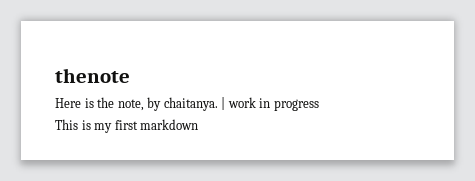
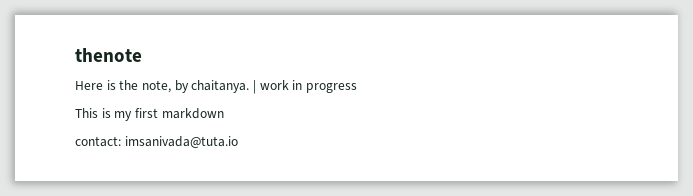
+ contact: imsanivada@tuta.io

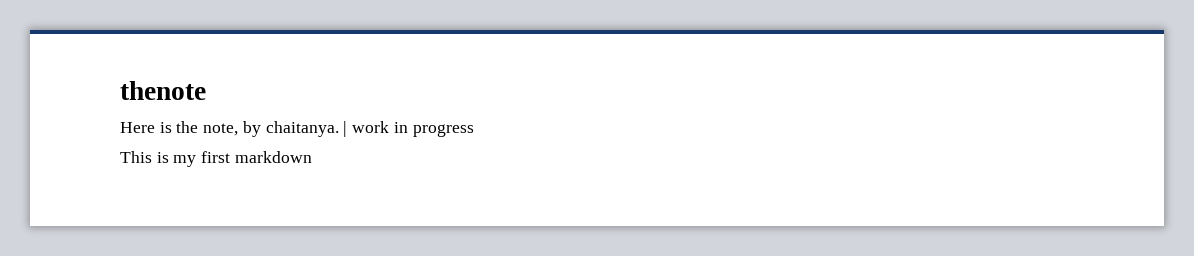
- contact: imsanivada@tuta.io

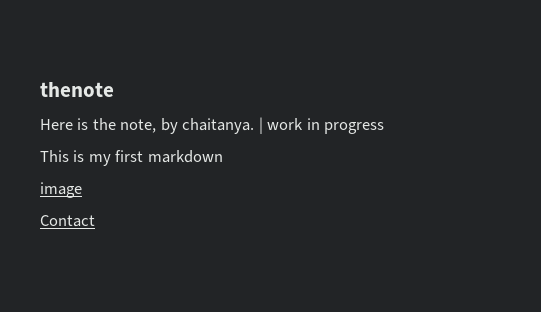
+ image
+ Contact

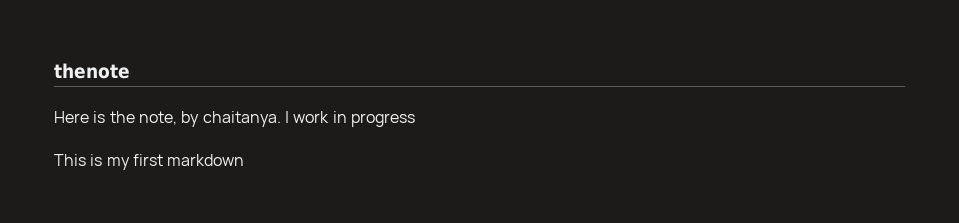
- image
- Contact

